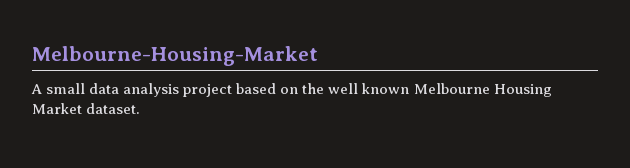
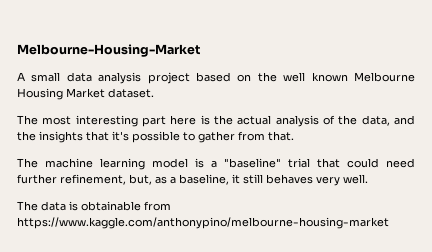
+ The most interesting part here is the actual analysis of the data, and the insights that it's possible to gather from that.
+ The machine learning model is a "baseline" trial that could need further refinement, but, as a baseline, it still behaves very well.
+ The data is obtainable from https://www.kaggle.com/anthonypino/melbourne-housing-market

